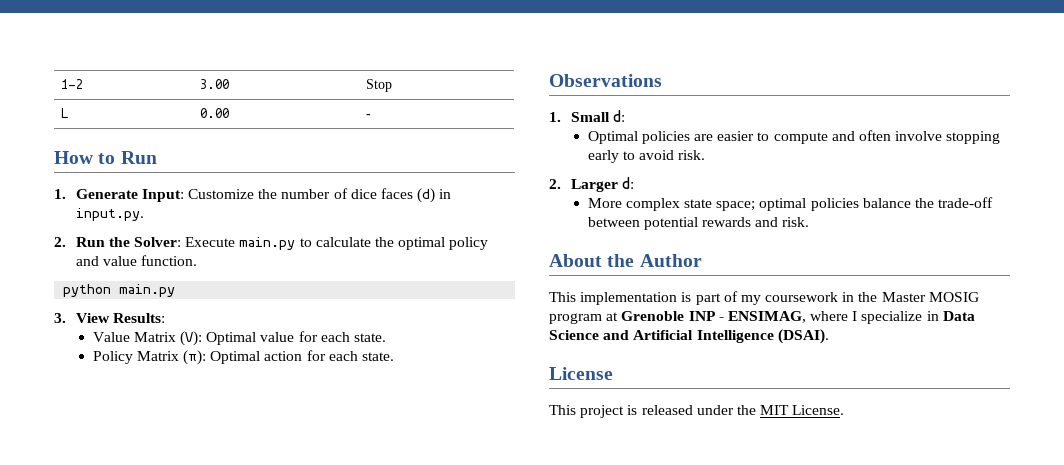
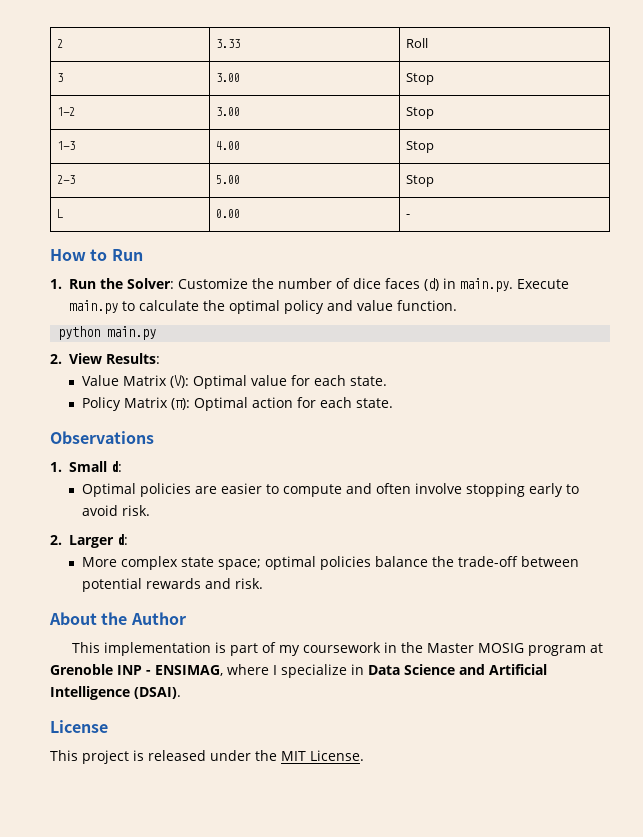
+ 2 | 3.33 | Roll
+ 3 | 3.00 | Stop
  1-2 | 3.00 | Stop
+ 1-3 | 4.00 | Stop
+ 2-3 | 5.00 | Stop
- 1. Generate Input: Customize the number of dice faces (d) in input.py.
- 2. Run the Solver: Execute main.py to calculate the optimal policy and value function.
+ 1. Run the Solver: Customize the number of dice faces (d) in main.py. Execute main.py to calculate the optimal policy and value function.
- 3. View Results:
+ 2. View Results:

